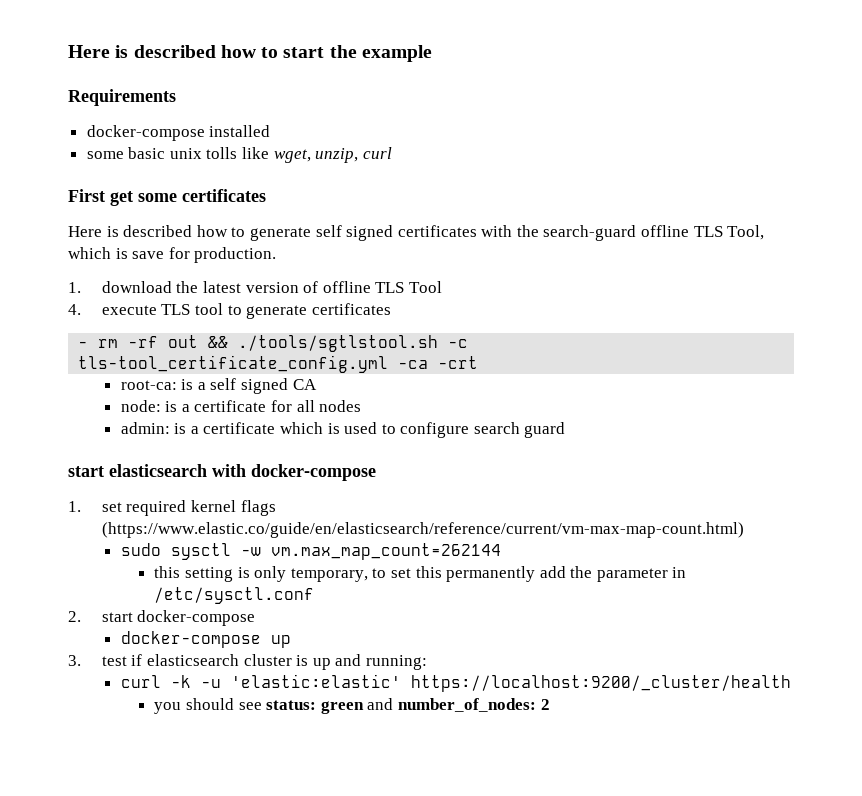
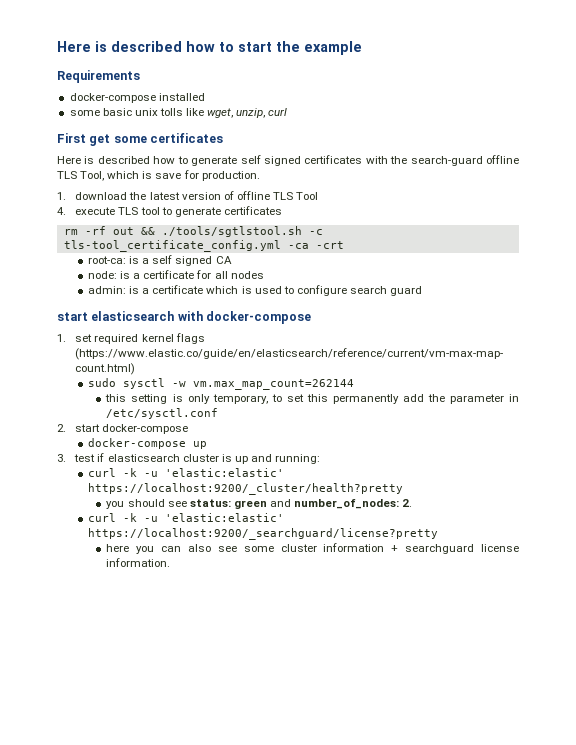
- - rm -rf out && ./tools/sgtlstool.sh -c tls-tool_certificate_config.yml -ca -crt
+ rm -rf out && ./tools/sgtlstool.sh -c tls-tool_certificate_config.yml -ca -crt
- curl -k -u 'elastic:elastic' https://localhost:9200/_cluster/health
+ curl -k -u 'elastic:elastic' https://localhost:9200/_cluster/health?pretty
- you should see status: green and number_of_nodes: 2
+ you should see status: green and number_of_nodes: 2.
+ curl -k -u 'elastic:elastic' https://localhost:9200/_searchguard/license?pretty
+ here you can also see some cluster information + searchguard license information.

